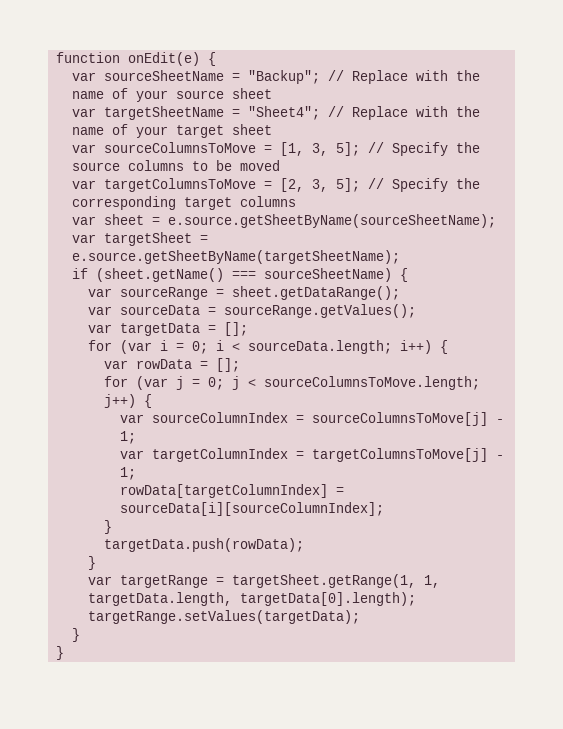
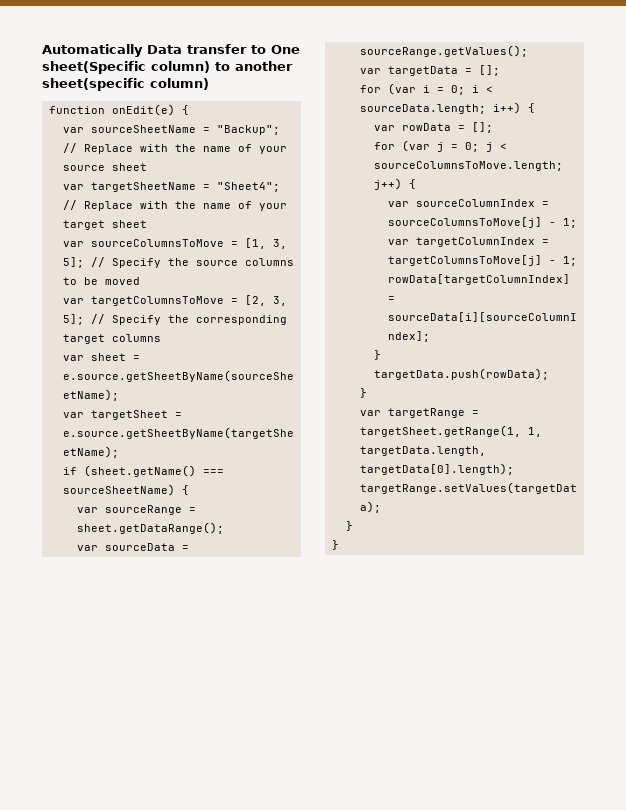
+ Automatically Data transfer to One sheet(Specific column) to another sheet(specific column)

